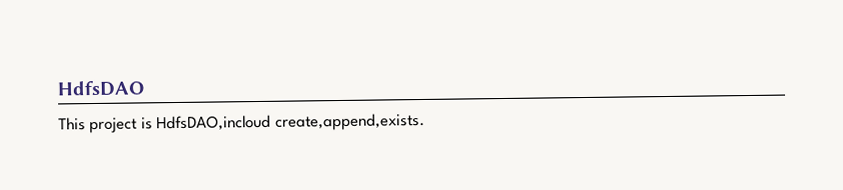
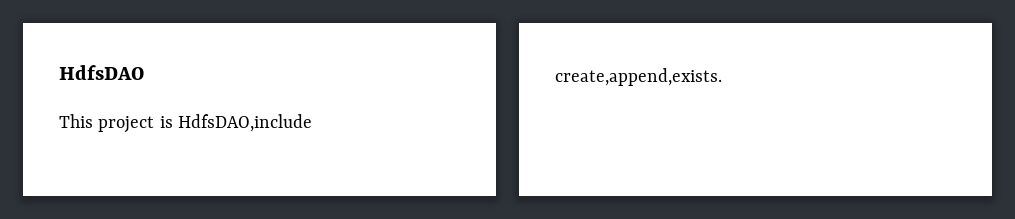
- This project is HdfsDAO,incloud create,append,exists.
+ This project is HdfsDAO,include create,append,exists.

